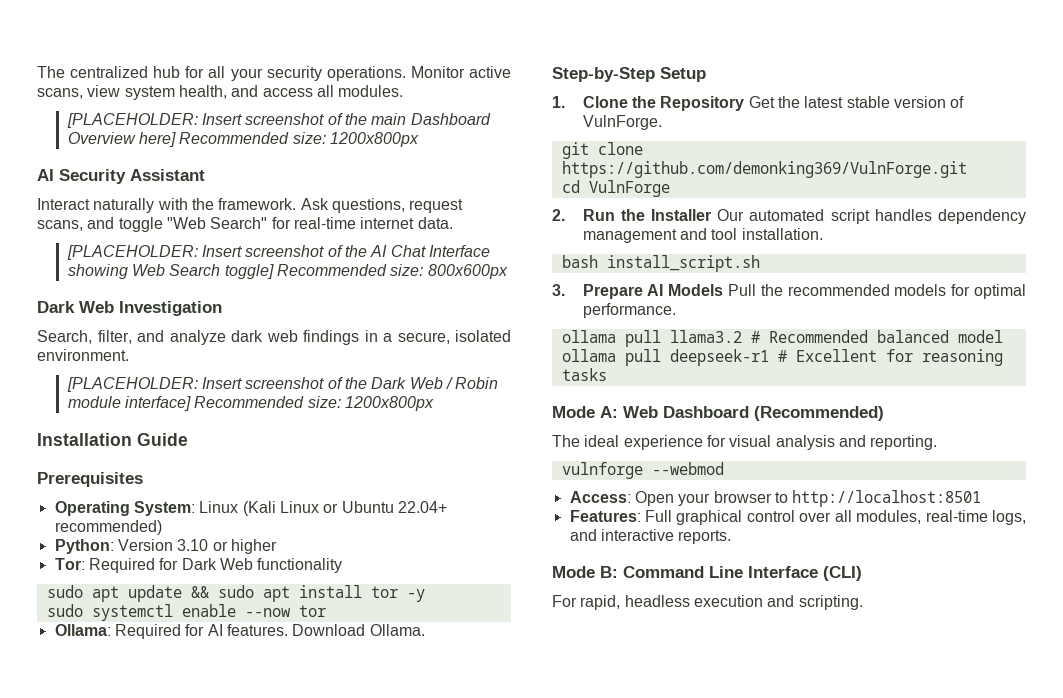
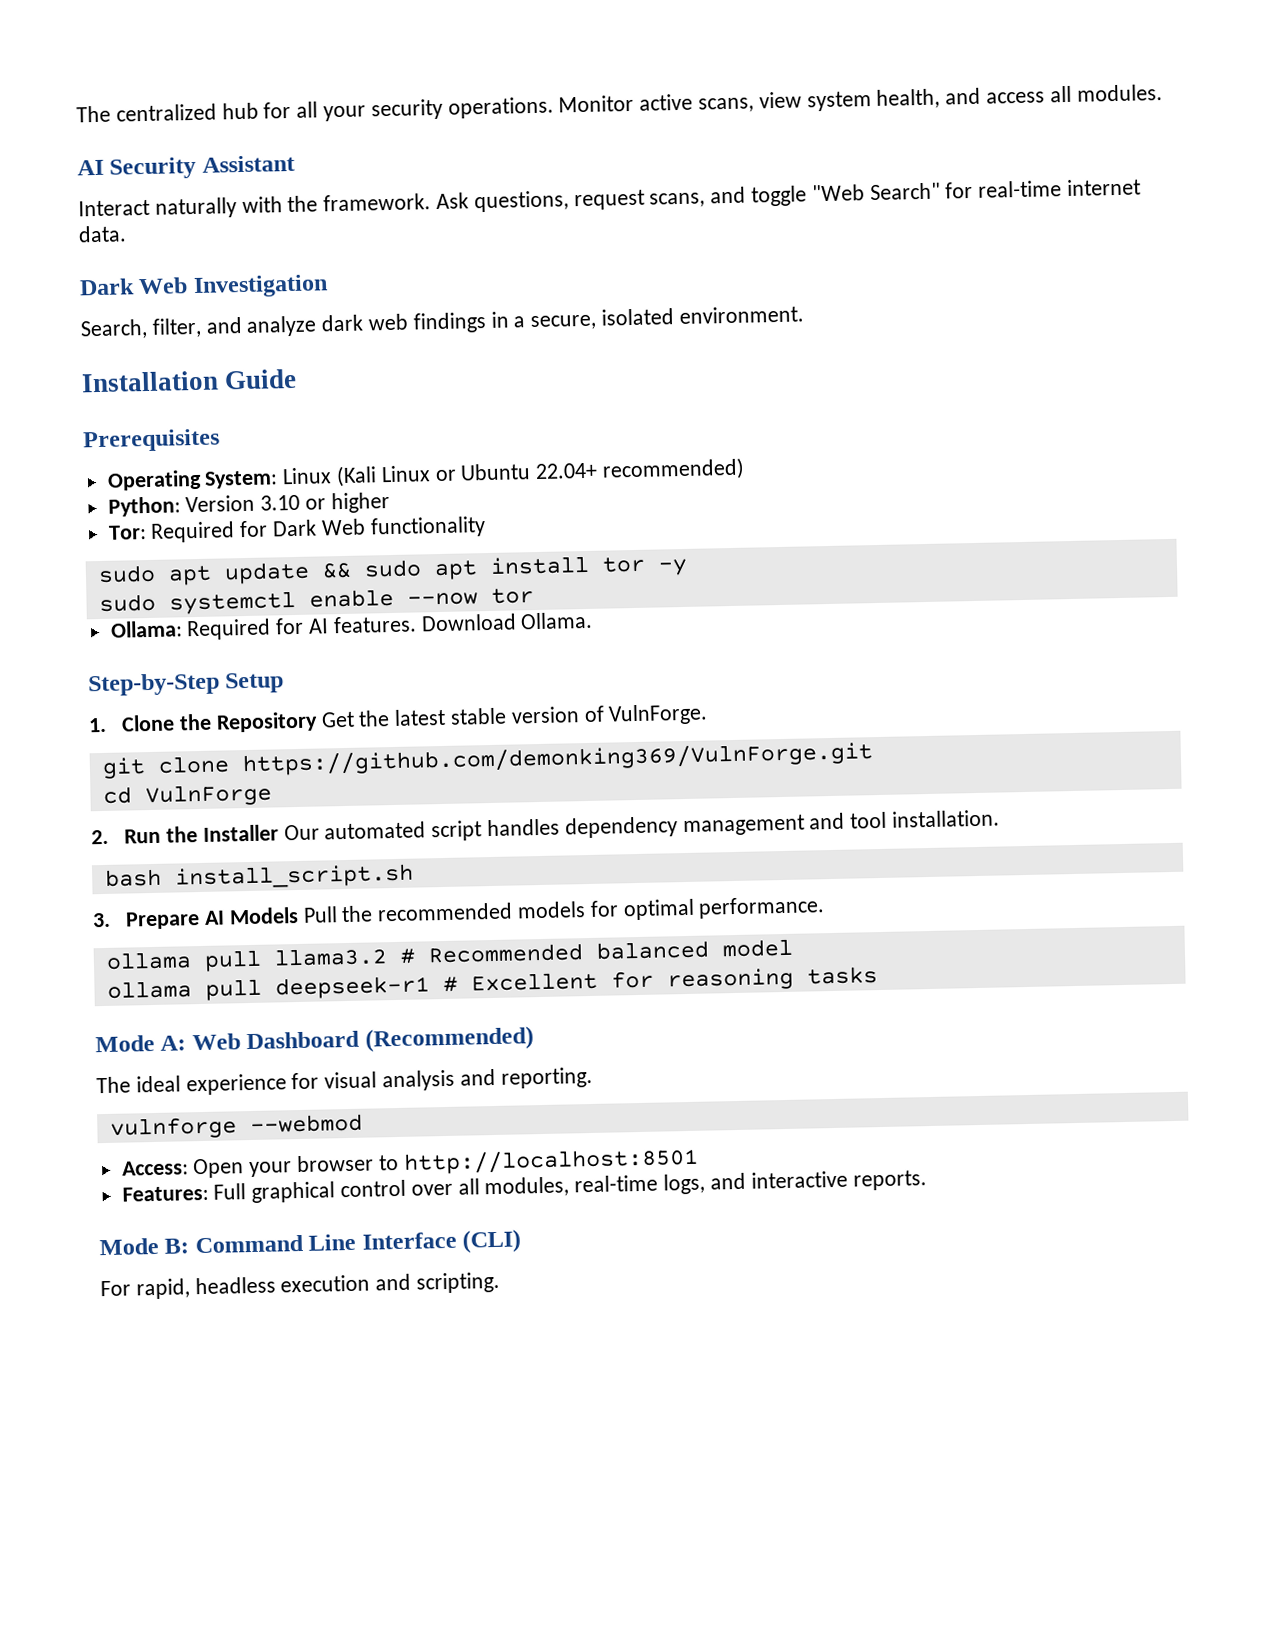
- [PLACEHOLDER: Insert screenshot of the main Dashboard Overview here] Recommended size: 1200x800px
- [PLACEHOLDER: Insert screenshot of the AI Chat Interface showing Web Search toggle] Recommended size: 800x600px
- [PLACEHOLDER: Insert screenshot of the Dark Web / Robin module interface] Recommended size: 1200x800px

